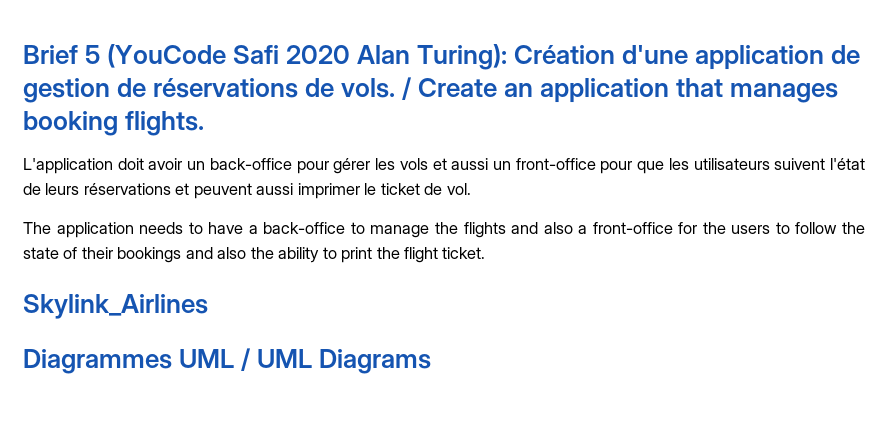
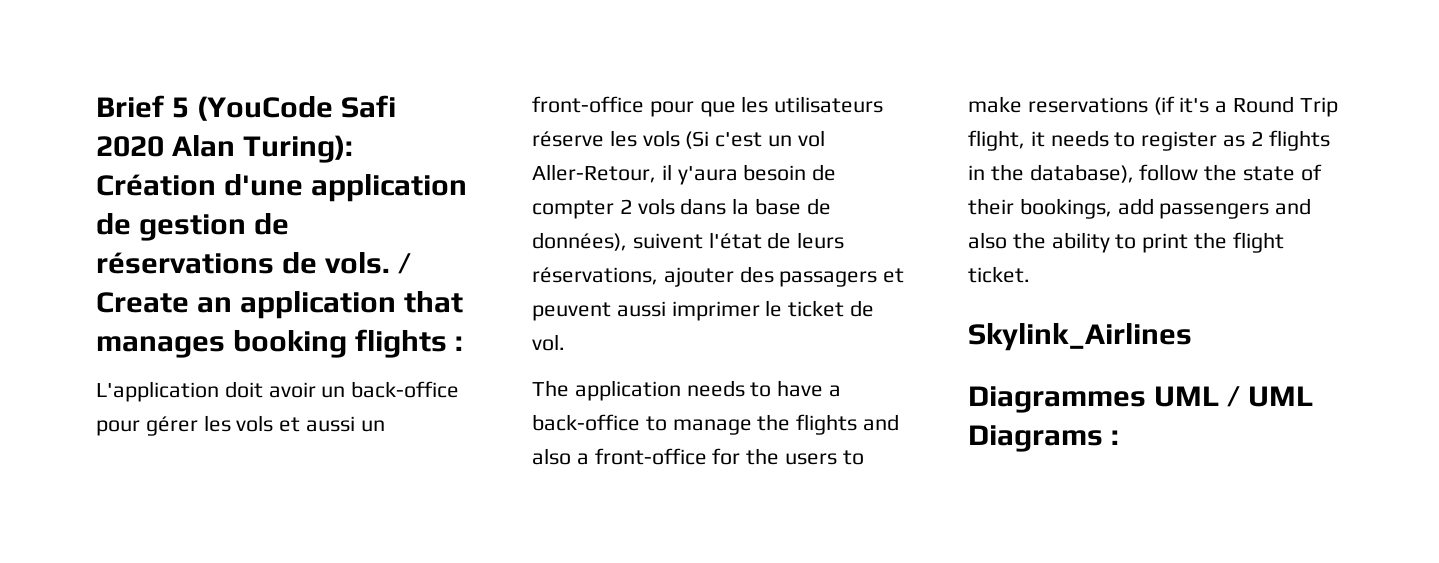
- / Create an application that manages booking flights.
+ / Create an application that manages booking flights :
- L'application doit avoir un back-office pour gérer les vols et aussi un front-office pour que les utilisateurs suivent l'état de leurs réservations et peuvent aussi imprimer le ticket de vol.
+ L'application doit avoir un back-office pour gérer les vols et aussi un front-office pour que les utilisateurs réserve les vols (Si c'est un vol Aller-Retour, il y'aura besoin de compter 2 vols dans la base de données), suivent l'état de leurs réservations, ajouter des passagers et peuvent aussi imprimer le ticket de vol.
- The application needs to have a back-office to manage the flights and also a front-office for the users to follow the state of their bookings and also the ability to print the flight ticket.
+ The application needs to have a back-office to manage the flights and also a front-office for the users to make reservations (if it's a Round Trip flight, it needs to register as 2 flights in the database), follow the state of their bookings, add passengers and also the ability to print the flight ticket.
- Diagrammes UML / UML Diagrams
+ Diagrammes UML / UML Diagrams :

